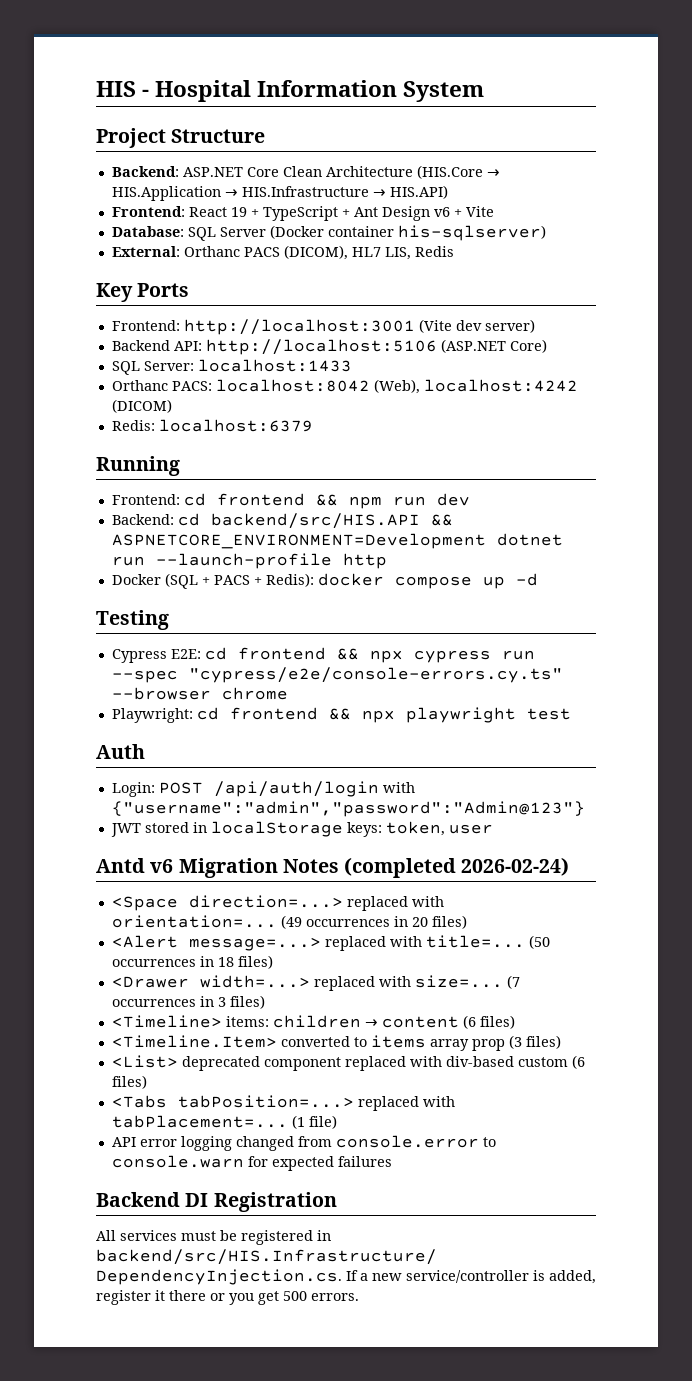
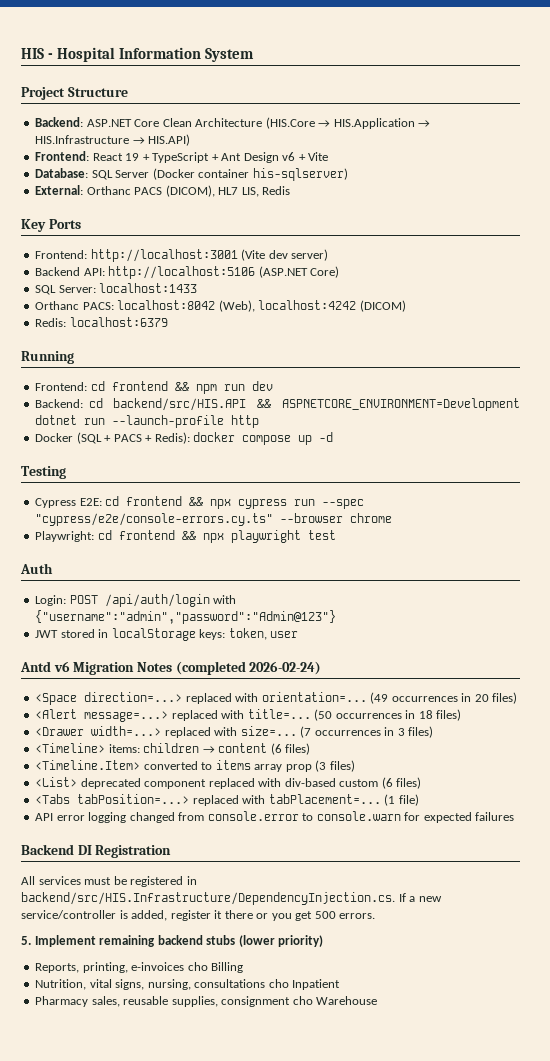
+ 5. Implement remaining backend stubs (lower priority)
+ Reports, printing, e-invoices cho Billing
+ Nutrition, vital signs, nursing, consultations cho Inpatient
+ Pharmacy sales, reusable supplies, consignment cho Warehouse

